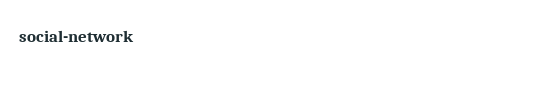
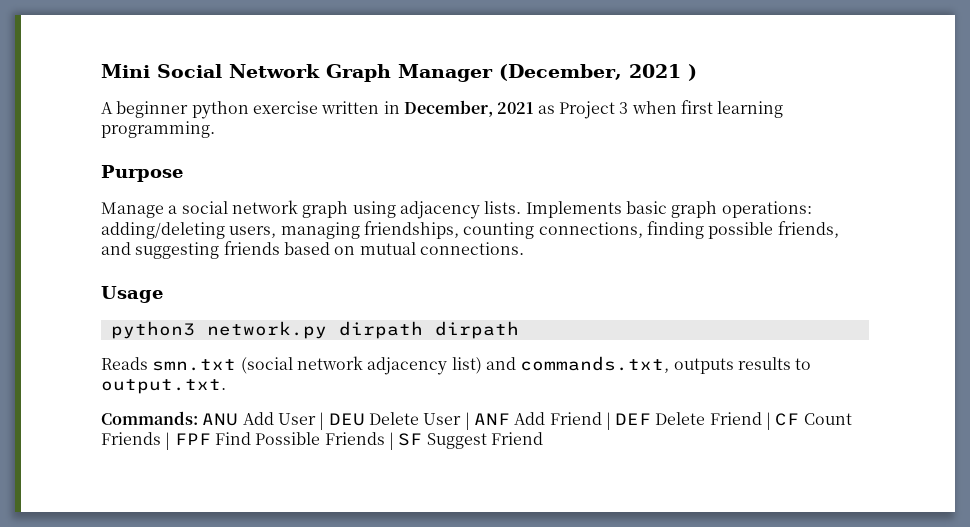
- social-network
+ Mini Social Network Graph Manager (December, 2021 )
+ A beginner python exercise written in December, 2021 as Project 3 when first learning programming.
+ Purpose
+ Manage a social network graph using adjacency lists. Implements basic graph operations: adding/deleting users, managing friendships, counting connections, finding possible friends, and suggesting friends based on mutual connections.
+ Usage
+ python3 network.py dirpath dirpath
+ Reads smn.txt (social network adjacency list) and commands.txt, outputs results to output.txt.
+ Commands: ANU Add User | DEU Delete User | ANF Add Friend | DEF Delete Friend | CF Count Friends | FPF Find Possible Friends | SF Suggest Friend

